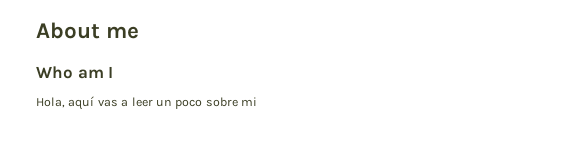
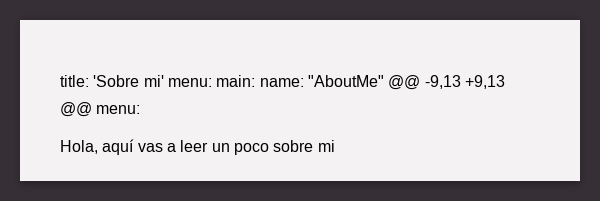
- About me
- Who am I
+ title: 'Sobre mi' menu: main: name: "AboutMe" @@ -9,13 +9,13 @@ menu:

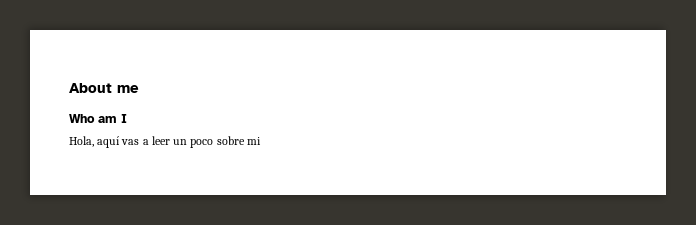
- title: 'Sobre mi' menu: main: name: "AboutMe" @@ -9,13 +9,13 @@ menu:
+ About me
+ Who am I

